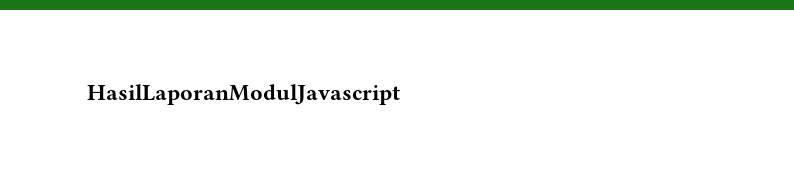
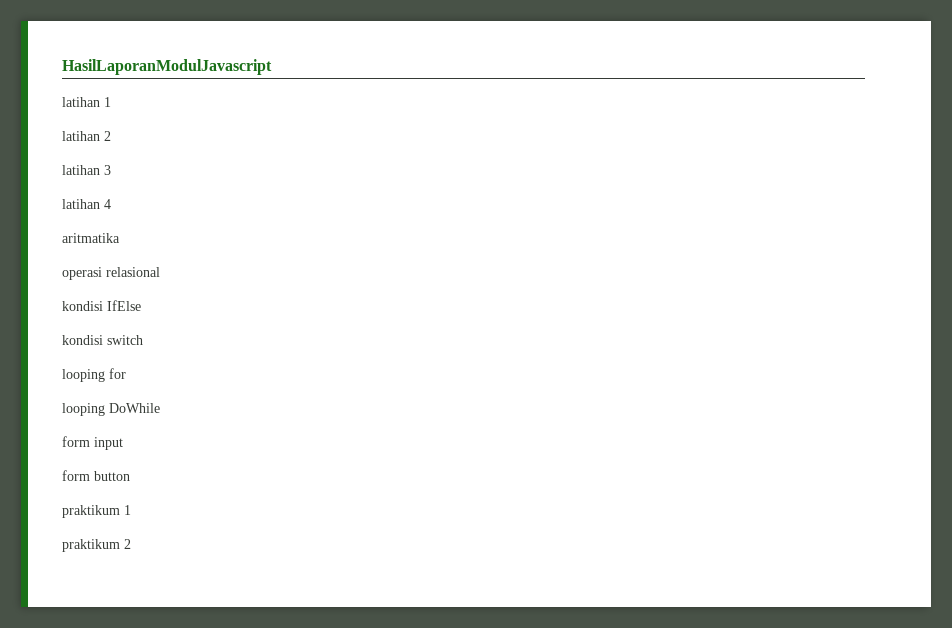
+ latihan 1
+ latihan 2
+ latihan 3
+ latihan 4
+ aritmatika
+ operasi relasional
+ kondisi IfElse
+ kondisi switch
+ looping for
+ looping DoWhile
+ form input
+ form button
+ praktikum 1
+ praktikum 2

